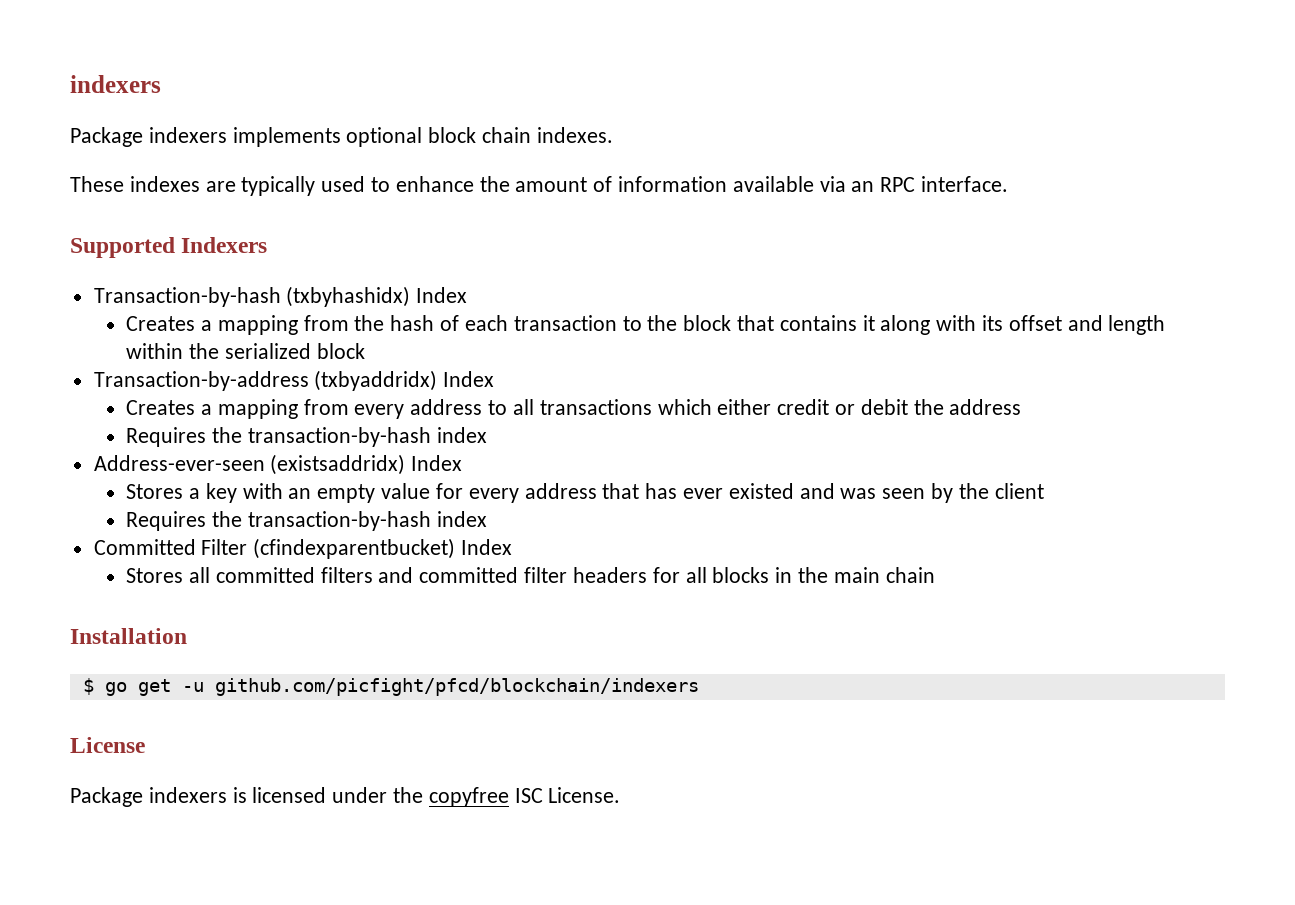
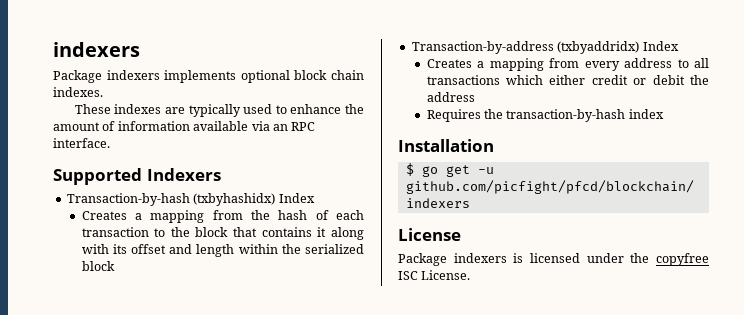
- Address-ever-seen (existsaddridx) Index
- Stores a key with an empty value for every address that has ever existed and was seen by the client
- Requires the transaction-by-hash index
- Committed Filter (cfindexparentbucket) Index
- Stores all committed filters and committed filter headers for all blocks in the main chain

